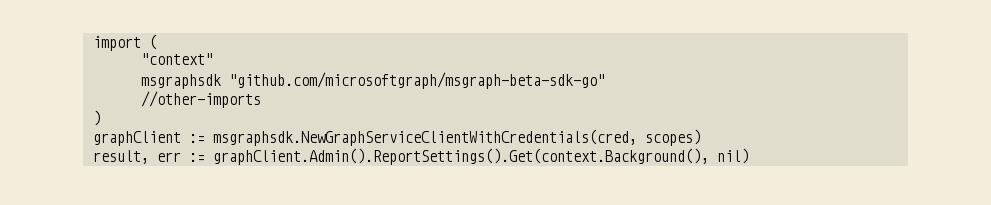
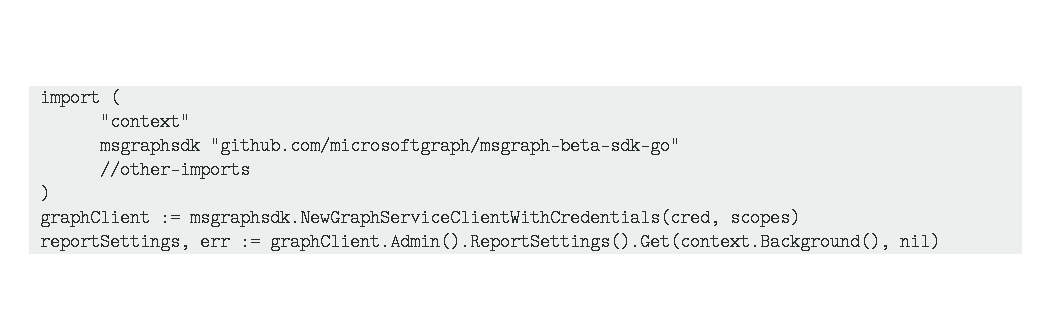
- result, err := graphClient.Admin().ReportSettings().Get(context.Background(), nil)
+ reportSettings, err := graphClient.Admin().ReportSettings().Get(context.Background(), nil)

